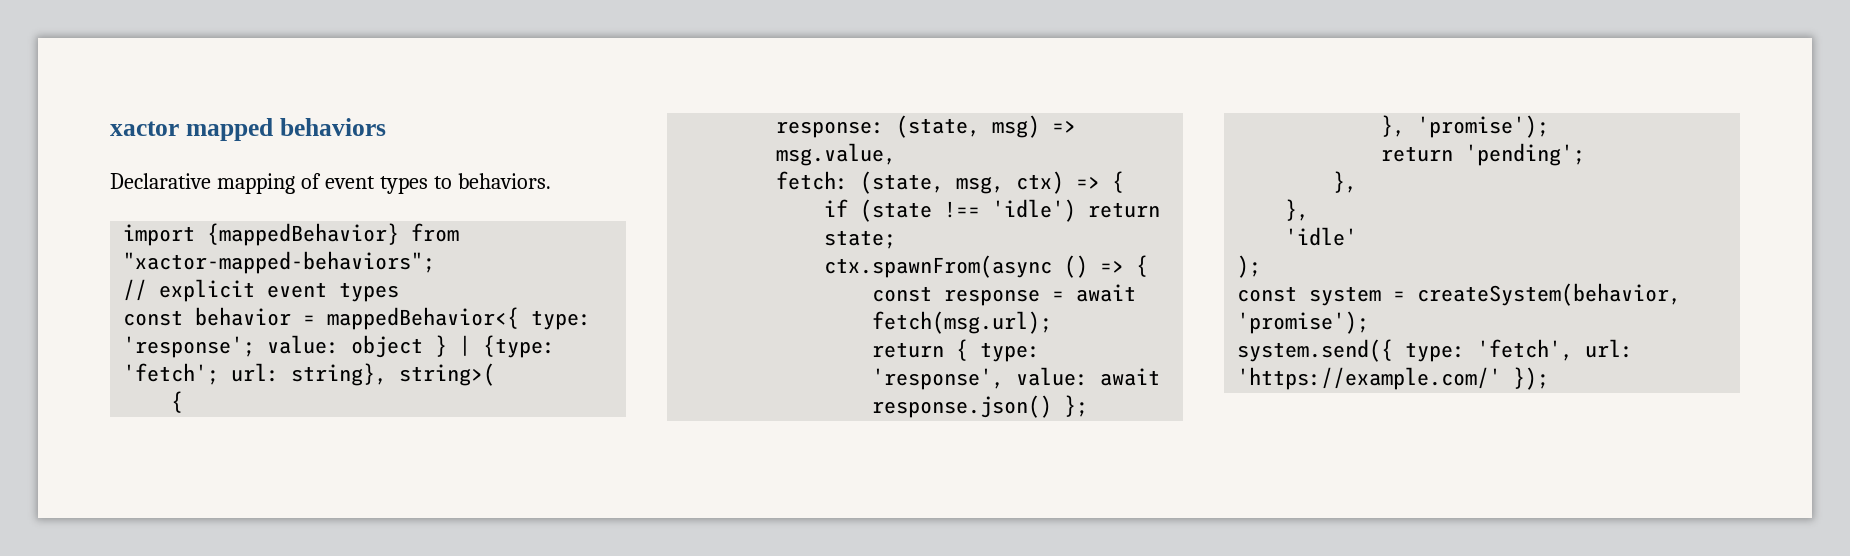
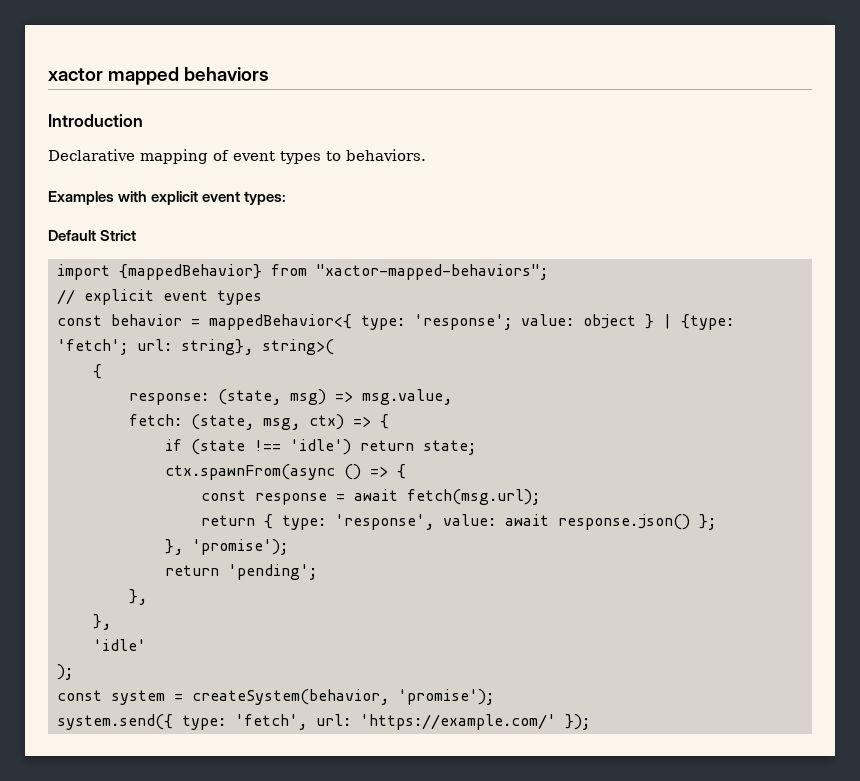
+ Introduction
+ Examples with explicit event types:
+ Default Strict

